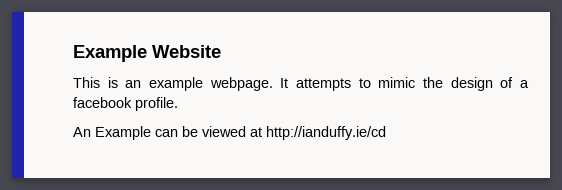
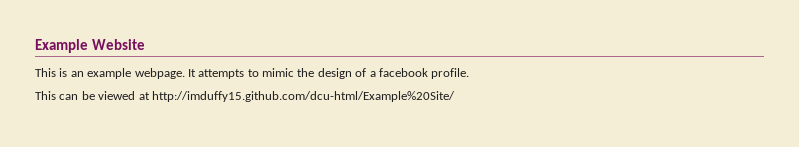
- An Example can be viewed at http://ianduffy.ie/cd
+ This can be viewed at http://imduffy15.github.com/dcu-html/Example%20Site/

